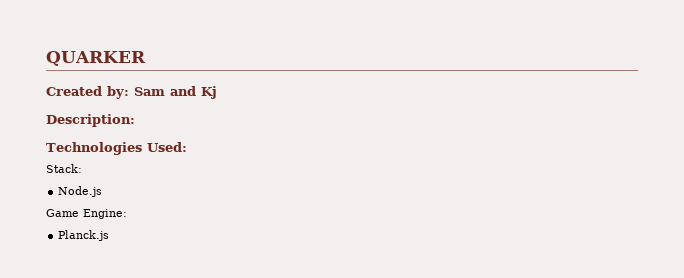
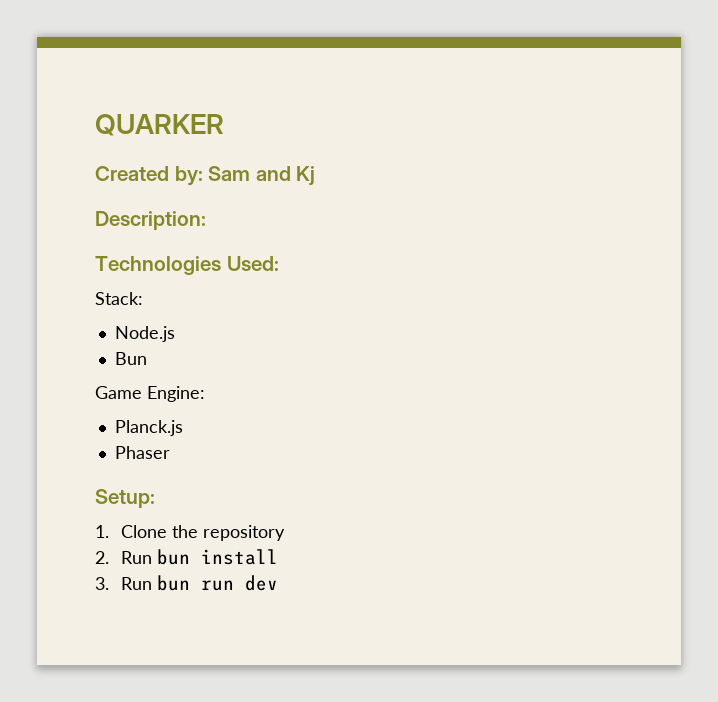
+ Bun
+ Phaser
+ Setup:
+ 1. Clone the repository
+ 2. Run bun install
+ 3. Run bun run dev

